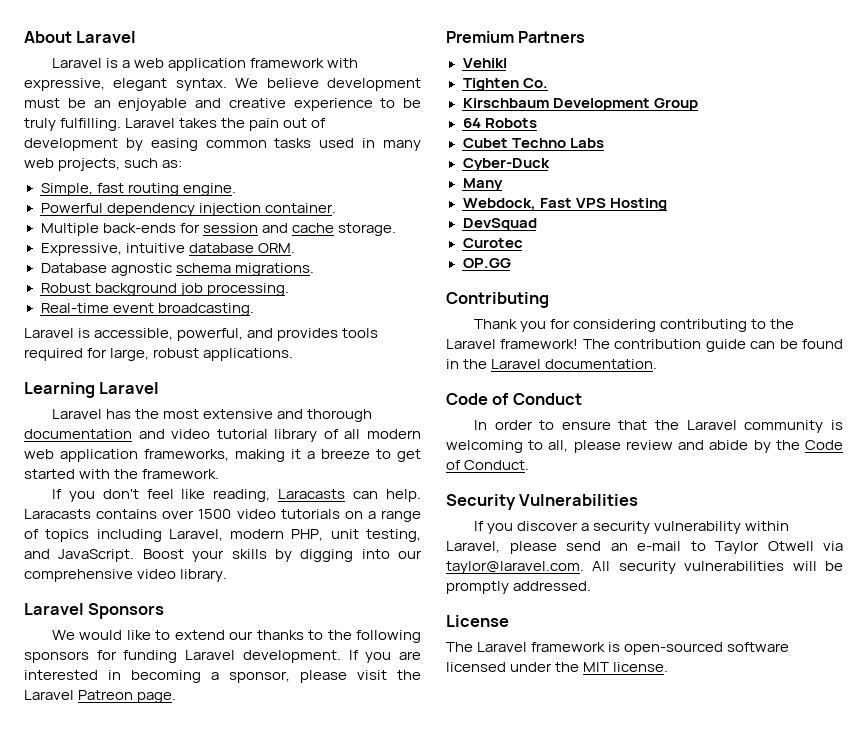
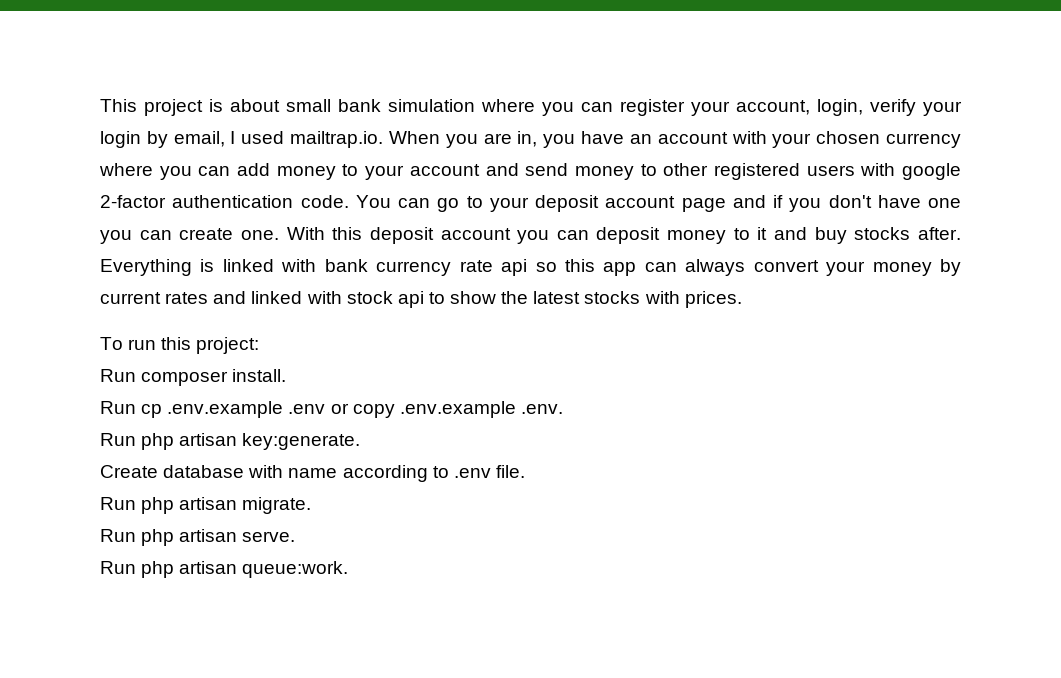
- About Laravel
- Laravel is a web application framework with expressive, elegant syntax. We believe development must be an enjoyable and creative experience to be truly fulfilling. Laravel takes the pain out of development by easing common tasks used in many web projects, such as:
- Simple, fast routing engine.
- Powerful dependency injection container.
- Multiple back-ends for session and cache storage.
- Expressive, intuitive database ORM.
- Database agnostic schema migrations.
- Robust background job processing.
- Real-time event broadcasting.
- Laravel is accessible, powerful, and provides tools required for large, robust applications.
- Learning Laravel
- Laravel has the most extensive and thorough documentation and video tutorial library of all modern web application frameworks, making it a breeze to get started with the framework.
- If you don't feel like reading, Laracasts can help. Laracasts contains over 1500 video tutorials on a range of topics including Laravel, modern PHP, unit testing, and JavaScript. Boost your skills by digging into our comprehensive video library.
- Laravel Sponsors
- We would like to extend our thanks to the following sponsors for funding Laravel development. If you are interested in becoming a sponsor, please visit the Laravel Patreon page.
- Premium Partners
- Vehikl
- Tighten Co.
- Kirschbaum Development Group
- 64 Robots
- Cubet Techno Labs
- Cyber-Duck
- Many
- Webdock, Fast VPS Hosting
- DevSquad
- Curotec
- OP.GG
- Contributing
- Thank you for considering contributing to the Laravel framework! The contribution guide can be found in the Laravel documentation.
- Code of Conduct
- In order to ensure that the Laravel community is welcoming to all, please review and abide by the Code of Conduct.
- Security Vulnerabilities
- If you discover a security vulnerability within Laravel, please send an e-mail to Taylor Otwell via taylor@laravel.com. All security vulnerabilities will be promptly addressed.
- License
- The Laravel framework is open-sourced software licensed under the MIT license.
+ This project is about small bank simulation where you can register your account, login, verify your login by email, I used mailtrap.io. When you are in, you have an account with your chosen currency where you can add money to your account and send money to other registered users with google 2-factor authentication code. You can go to your deposit account page and if you don't have one you can create one. With this deposit account you can deposit money to it and buy stocks after. Everything is linked with bank currency rate api so this app can always convert your money by current rates and linked with stock api to show the latest stocks with prices.
+ To run this project:
+ Run composer install.
+ Run cp .env.example .env or copy .env.example .env.
+ Run php artisan key:generate.
+ Create database with name according to .env file.
+ Run php artisan migrate.
+ Run php artisan serve.
+ Run php artisan queue:work.

